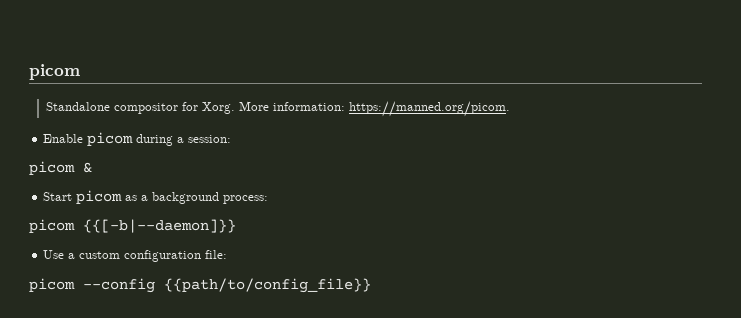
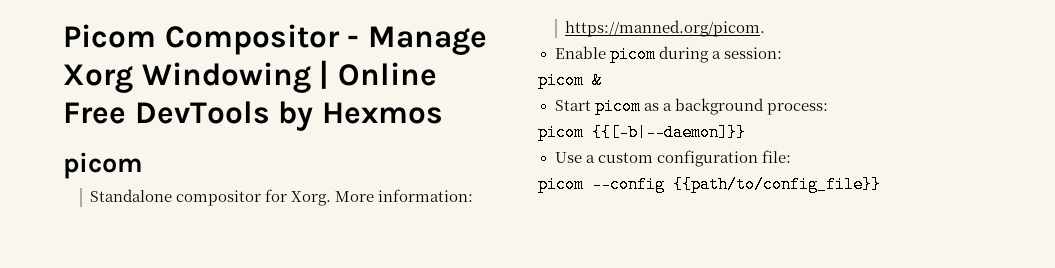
+ Picom Compositor - Manage Xorg Windowing | Online Free DevTools by Hexmos

